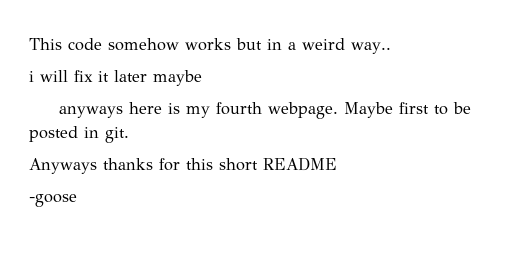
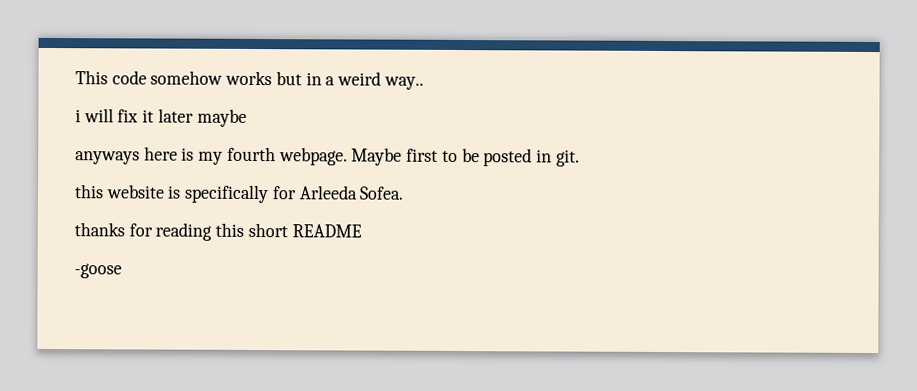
- Anyways thanks for this short README
+ this website is specifically for Arleeda Sofea.
+ thanks for reading this short README

